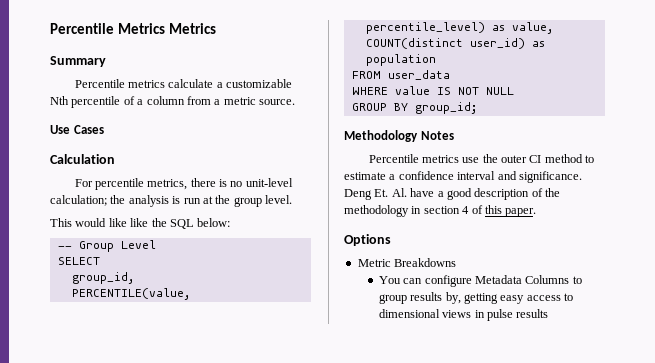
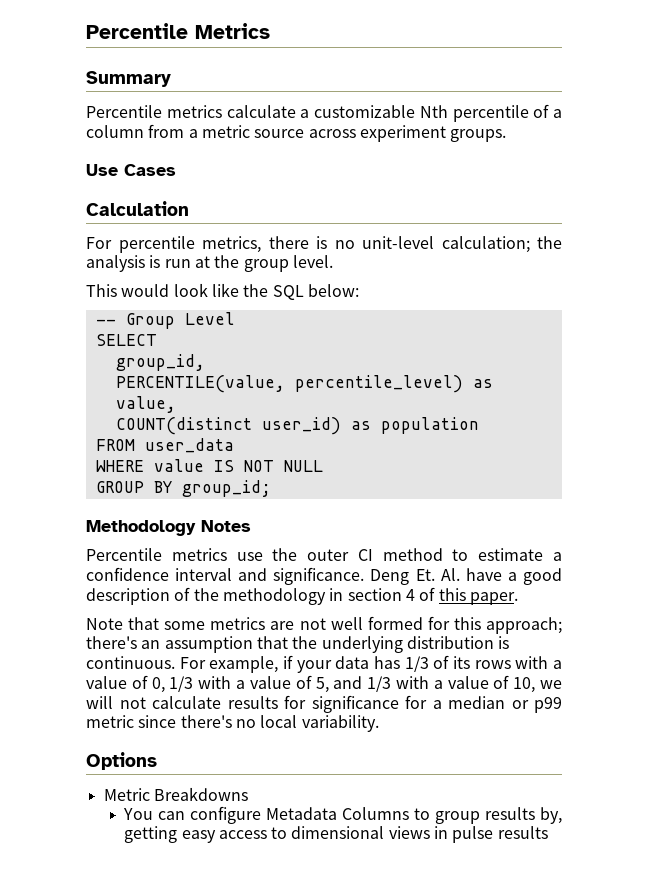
- Percentile Metrics Metrics
+ Percentile Metrics
- Percentile metrics calculate a customizable Nth percentile of a column from a metric source.
+ Percentile metrics calculate a customizable Nth percentile of a column from a metric source across experiment groups.
- This would like like the SQL below:
+ This would look like the SQL below:
+ Note that some metrics are not well formed for this approach; there's an assumption that the underlying distribution is continuous. For example, if your data has 1/3 of its rows with a value of 0, 1/3 with a value of 5, and 1/3 with a value of 10, we will not calculate results for significance for a median or p99 metric since there's no local variability.

